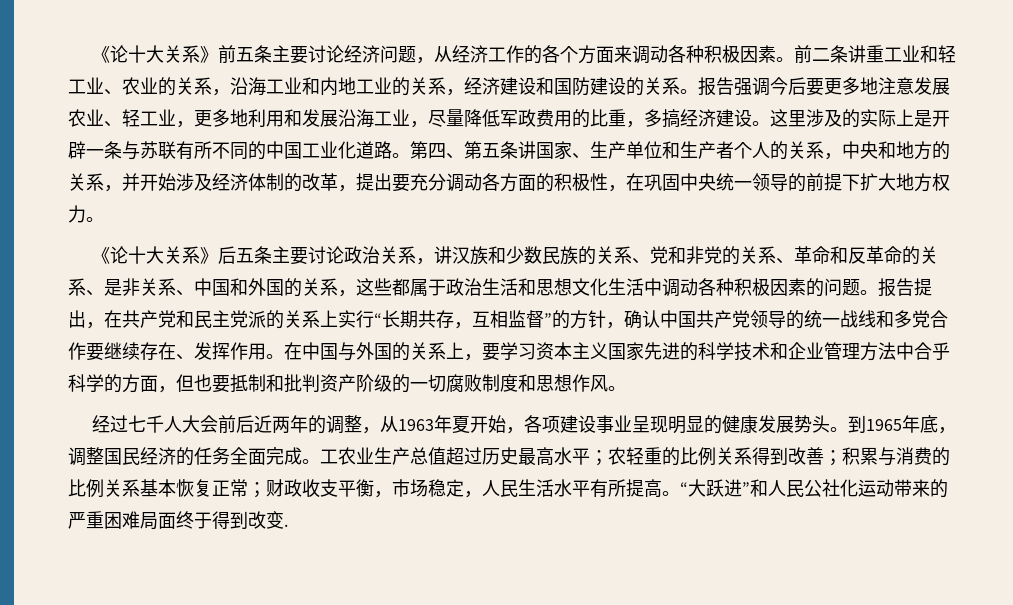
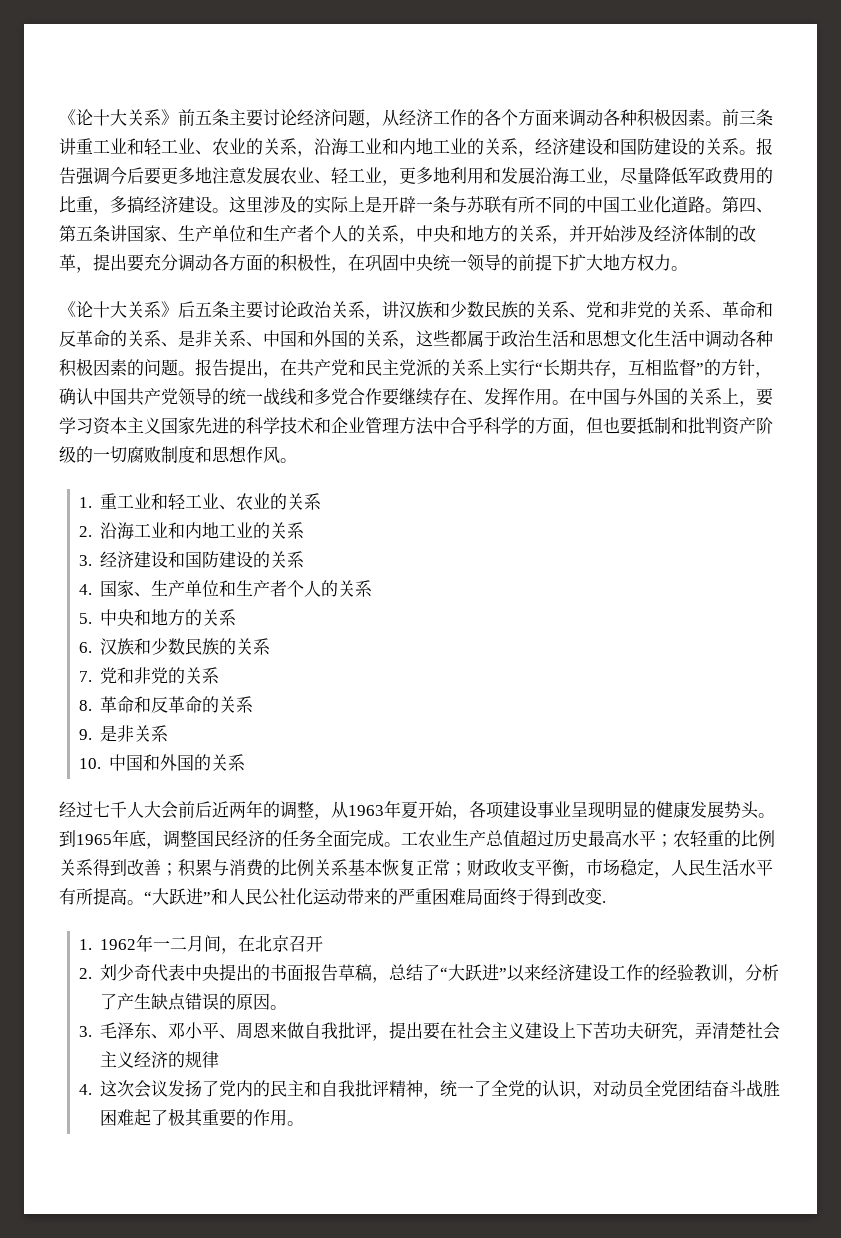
- 前二条讲重工业和轻工业、农业的关系，沿海工业和内地工业的关系，经济建设和国防建设的关系。
+ 前三条讲重工业和轻工业、农业的关系，沿海工业和内地工业的关系，经济建设和国防建设的关系。
+ 1.重工业和轻工业、农业的关系
+ 2.沿海工业和内地工业的关系
+ 3.经济建设和国防建设的关系
+ 4.国家、生产单位和生产者个人的关系
+ 5.中央和地方的关系
+ 6.汉族和少数民族的关系
+ 7.党和非党的关系
+ 8.革命和反革命的关系
+ 9.是非关系
+ 10.中国和外国的关系
+ 1. 1962年一二月间，在北京召开
+ 2.刘少奇代表中央提出的书面报告草稿，总结了“大跃进”以来经济建设工作的经验教训，分析了产生缺点错误的原因。
+ 3.毛泽东、邓小平、周恩来做自我批评，提出要在社会主义建设上下苦功夫研究，弄清楚社会主义经济的规律
+ 4.这次会议发扬了党内的民主和自我批评精神，统一了全党的认识，对动员全党团结奋斗战胜困难起了极其重要的作用。

